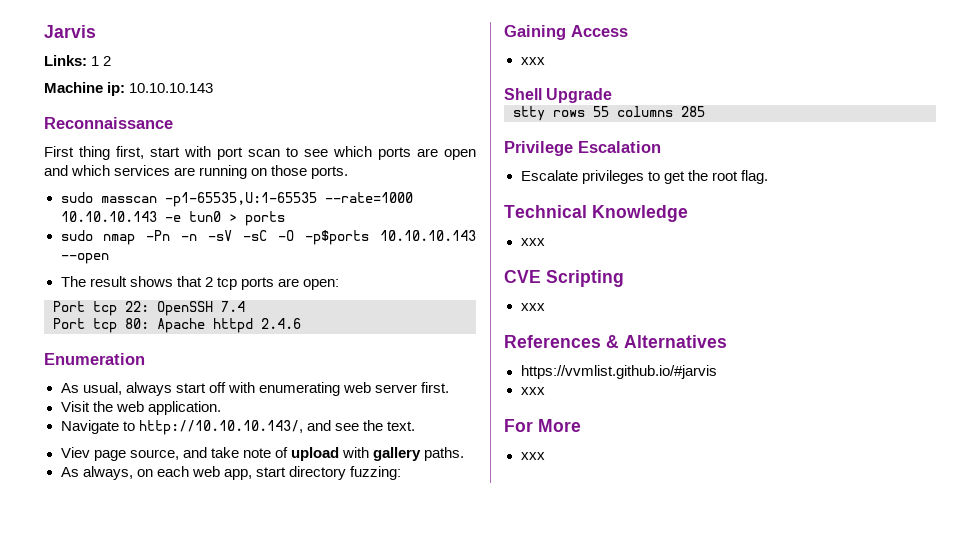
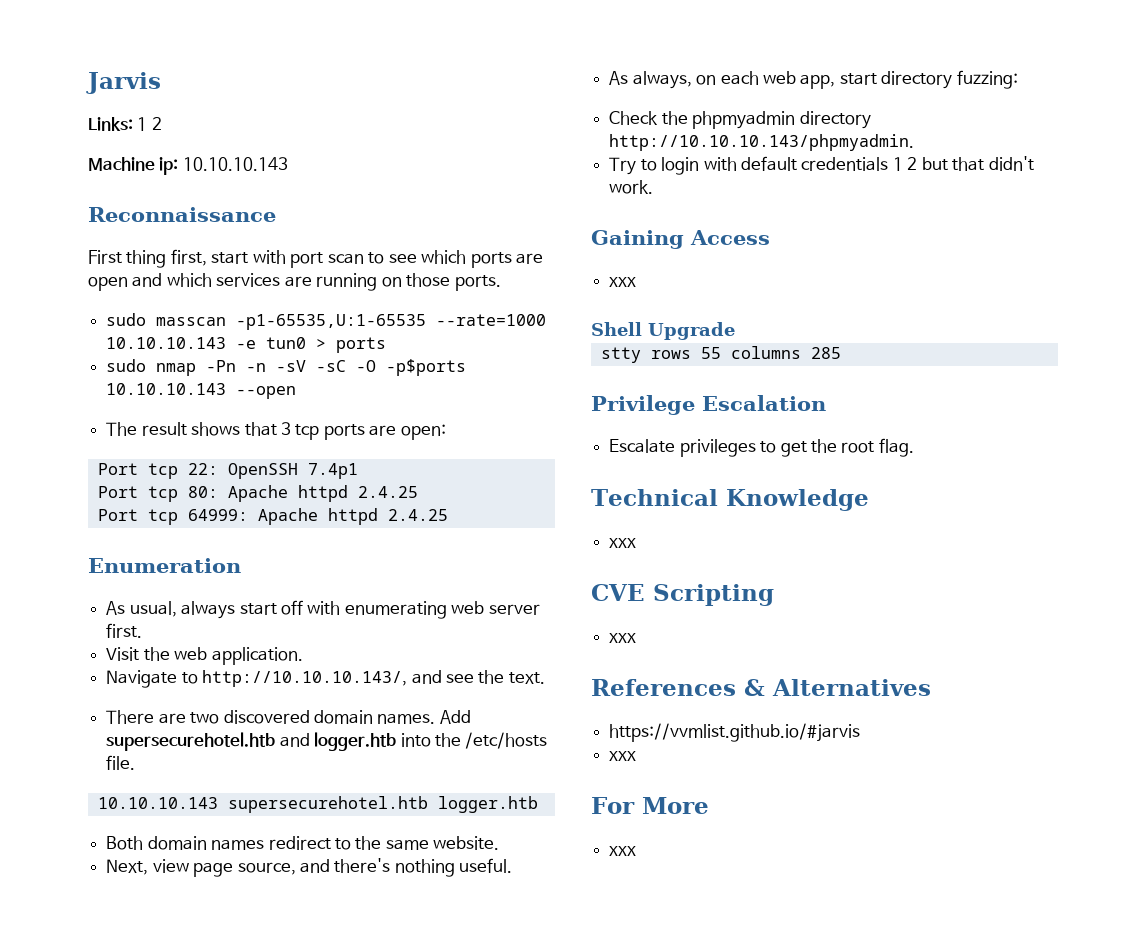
- The result shows that 2 tcp ports are open:
+ The result shows that 3 tcp ports are open:
- Port tcp 22: OpenSSH 7.4
+ Port tcp 22: OpenSSH 7.4p1
- Port tcp 80: Apache httpd 2.4.6
+ Port tcp 80: Apache httpd 2.4.25
+ Port tcp 64999: Apache httpd 2.4.25
- Viev page source, and take note of upload with gallery paths.
+ There are two discovered domain names. Add supersecurehotel.htb and logger.htb into the /etc/hosts file.
+ 10.10.10.143 supersecurehotel.htb logger.htb
+ Both domain names redirect to the same website.
+ Next, view page source, and there's nothing useful.
+ Check the phpmyadmin directory http://10.10.10.143/phpmyadmin.
+ Try to login with default credentials 1 2 but that didn't work.

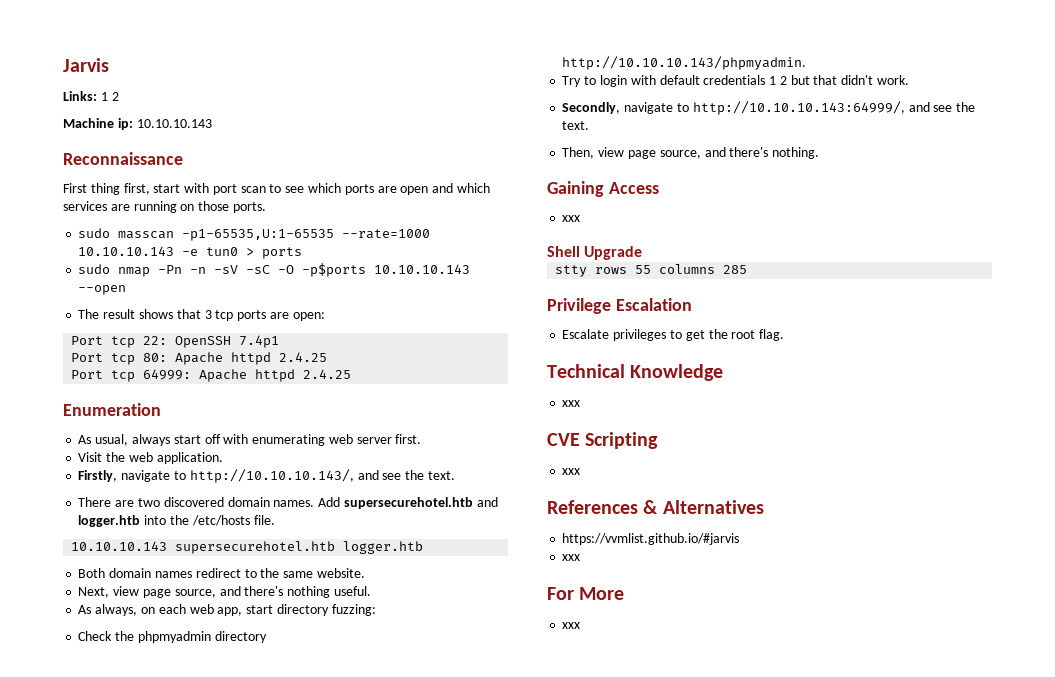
- Navigate to http://10.10.10.143/, and see the text.
+ Firstly, navigate to http://10.10.10.143/, and see the text.
+ Secondly, navigate to http://10.10.10.143:64999/, and see the text.
+ Then, view page source, and there's nothing.

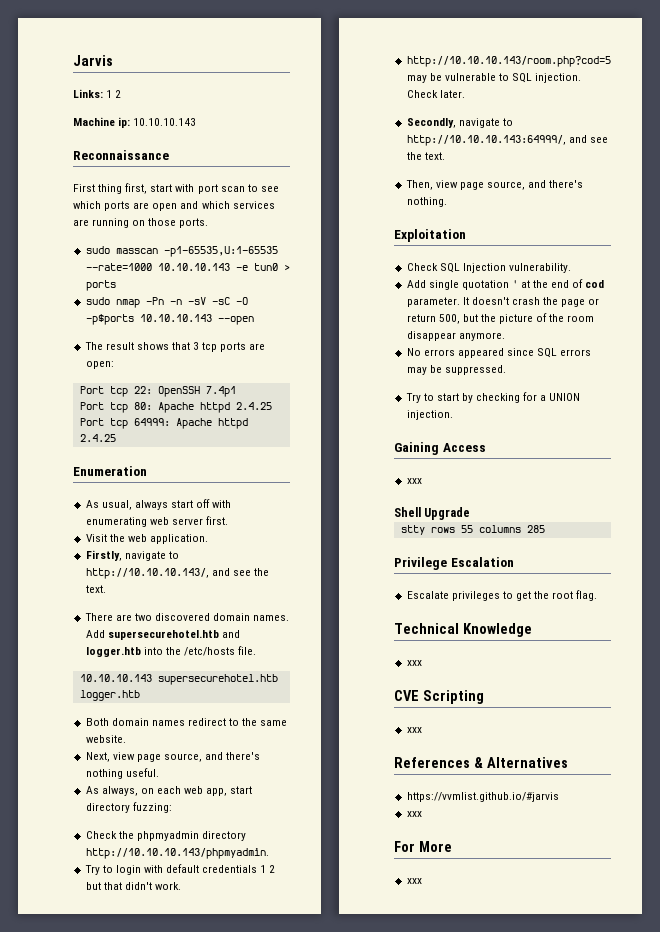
+ http://10.10.10.143/room.php?cod=5 may be vulnerable to SQL injection. Check later.
+ Exploitation
+ Check SQL Injection vulnerability.
+ Add single quotation ' at the end of cod parameter. It doesn't crash the page or return 500, but the picture of the room disappear anymore.
+ No errors appeared since SQL errors may be suppressed.
+ Try to start by checking for a UNION injection.

